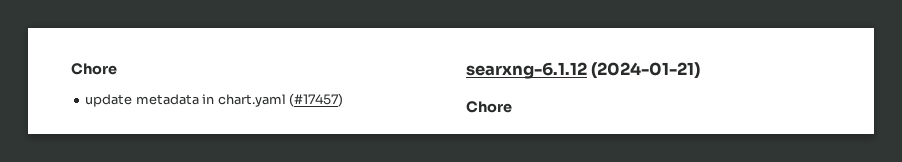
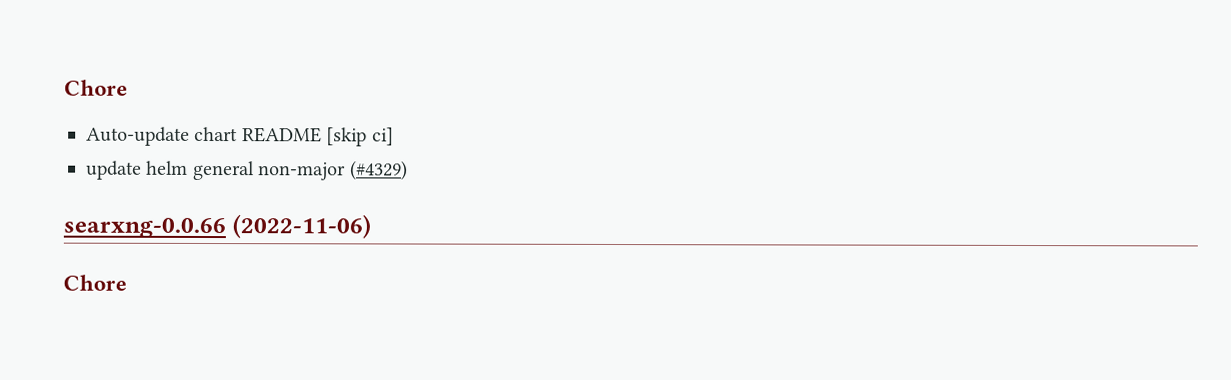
- update metadata in chart.yaml (#17457)
- searxng-6.1.12 (2024-01-21)
+ Auto-update chart README [skip ci]
+ update helm general non-major (#4329)
+ searxng-0.0.66 (2022-11-06)

